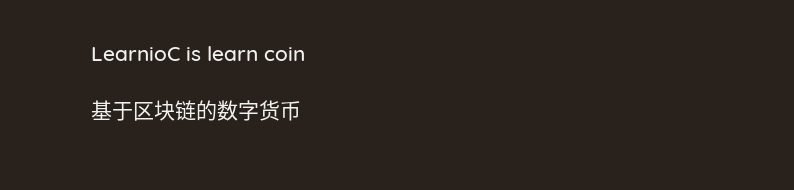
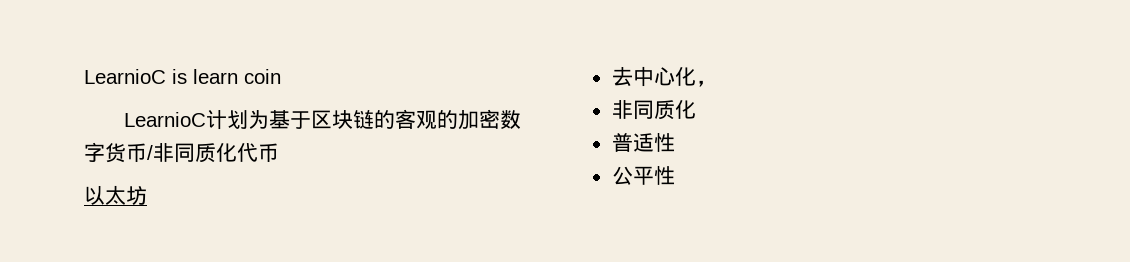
- 基于区块链的数字货币
+ LearnioC计划为基于区块链的客观的加密数字货币/非同质化代币
+ 以太坊
+ 去中心化，
+ 非同质化
+ 普适性
+ 公平性

